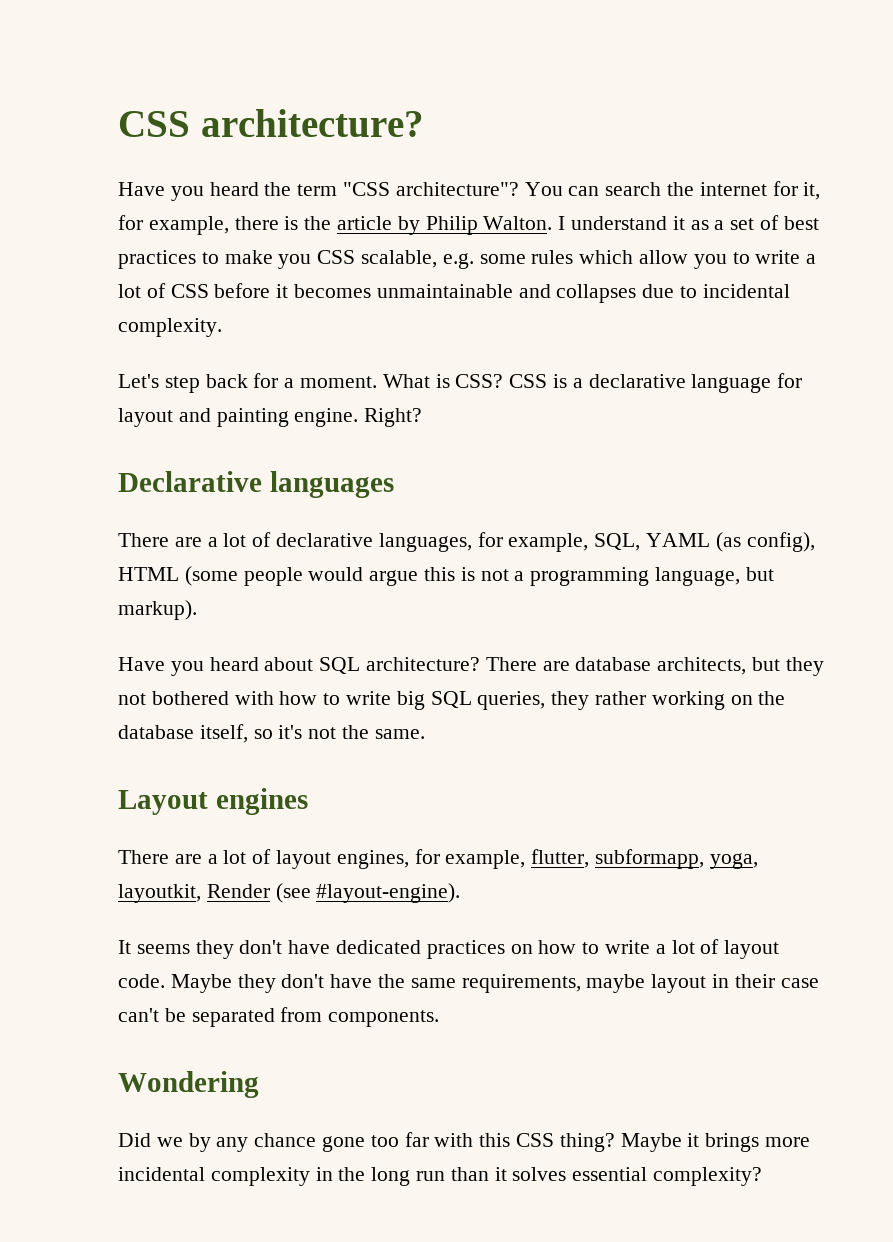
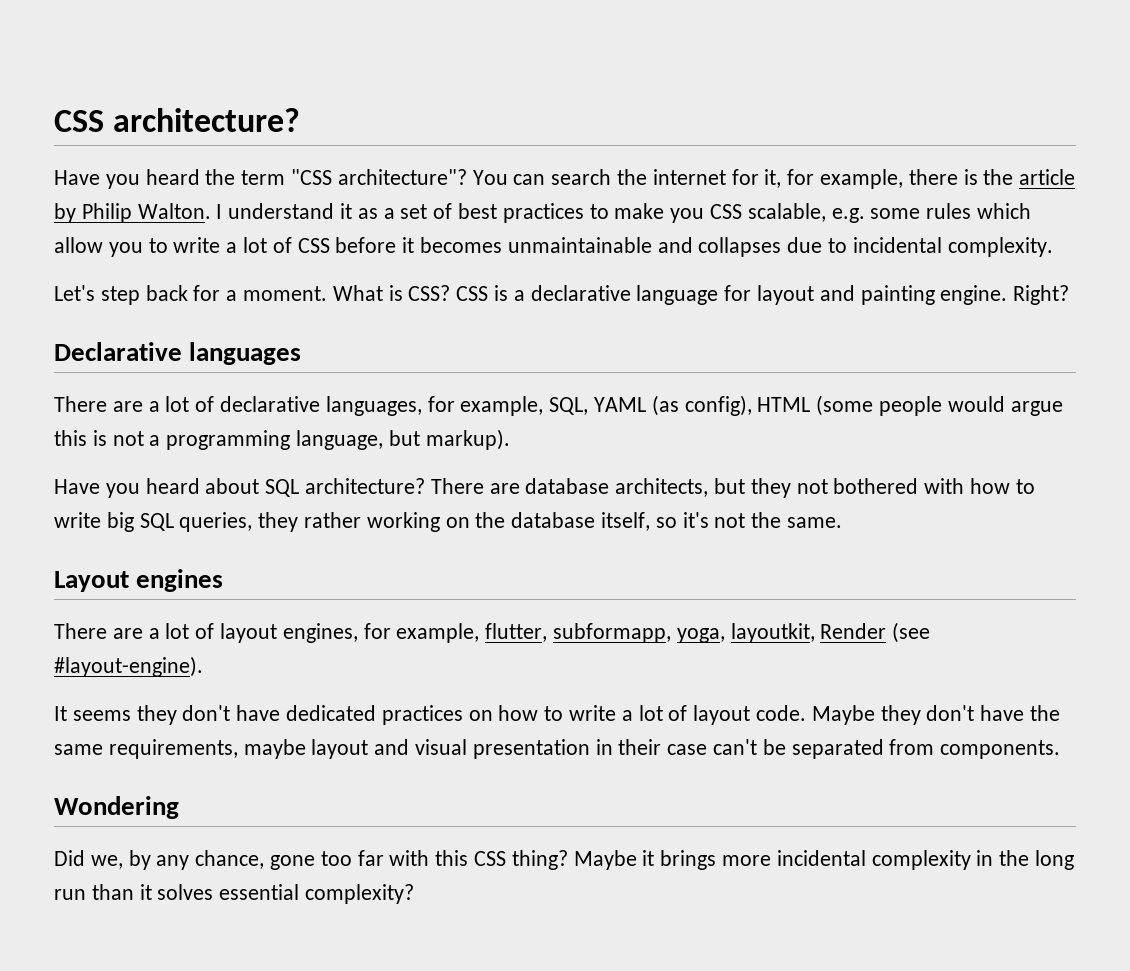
- Maybe they don't have the same requirements, maybe layout in their case can't be separated from components.
+ Maybe they don't have the same requirements, maybe layout and visual presentation in their case can't be separated from components.
- Did we by any chance gone too far with this CSS thing?
+ Did we, by any chance, gone too far with this CSS thing?

